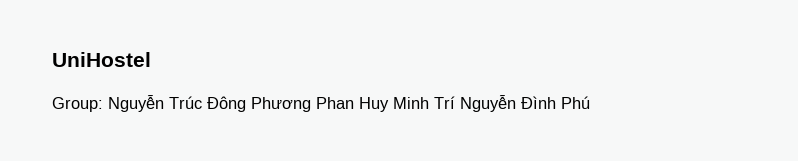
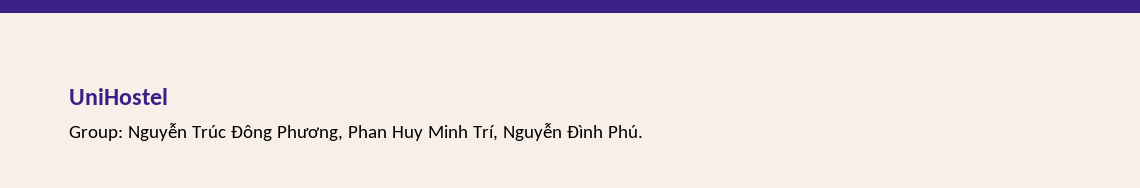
- Group: Nguyễn Trúc Đông Phương Phan Huy Minh Trí Nguyễn Đình Phú
+ Group: Nguyễn Trúc Đông Phương, Phan Huy Minh Trí, Nguyễn Đình Phú.

